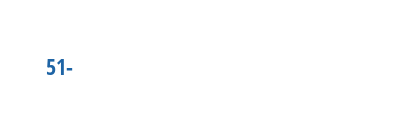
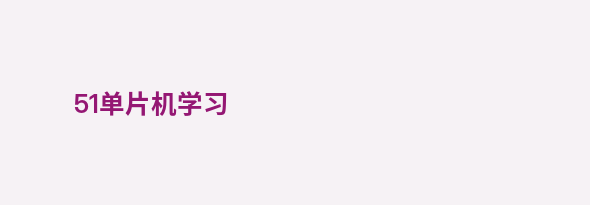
- 51-
+ 51单片机学习

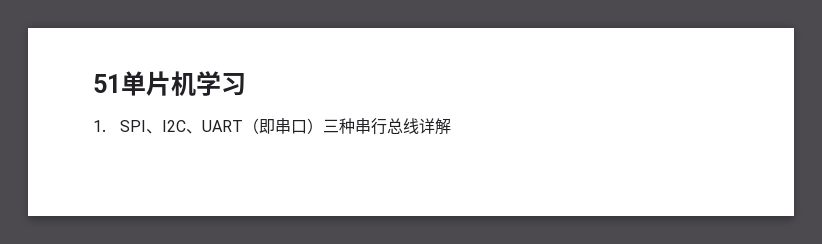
+ 1. SPI、I2C、UART（即串口）三种串行总线详解

